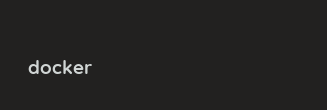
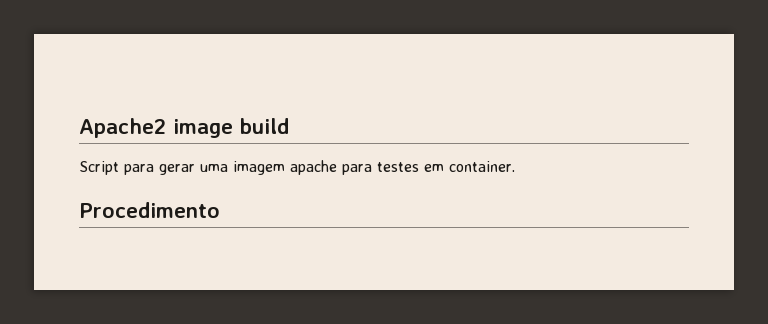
- docker
+ Apache2 image build
+ Script para gerar uma imagem apache para testes em container.
+ Procedimento

